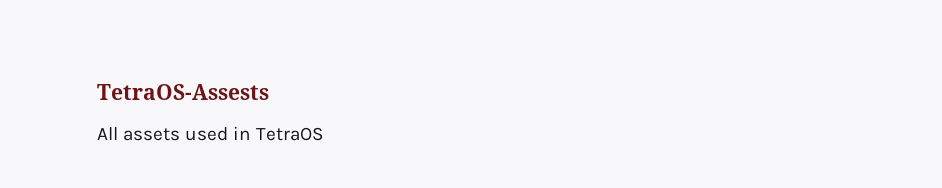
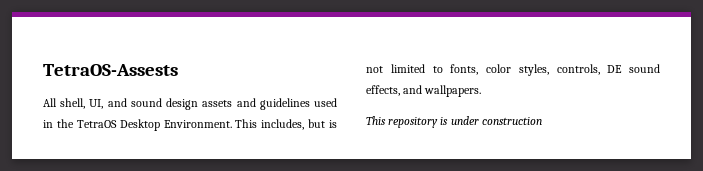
- All assets used in TetraOS
+ All shell, UI, and sound design assets and guidelines used in the TetraOS Desktop Environment. This includes, but is not limited to fonts, color styles, controls, DE sound effects, and wallpapers.
+ This repository is under construction

